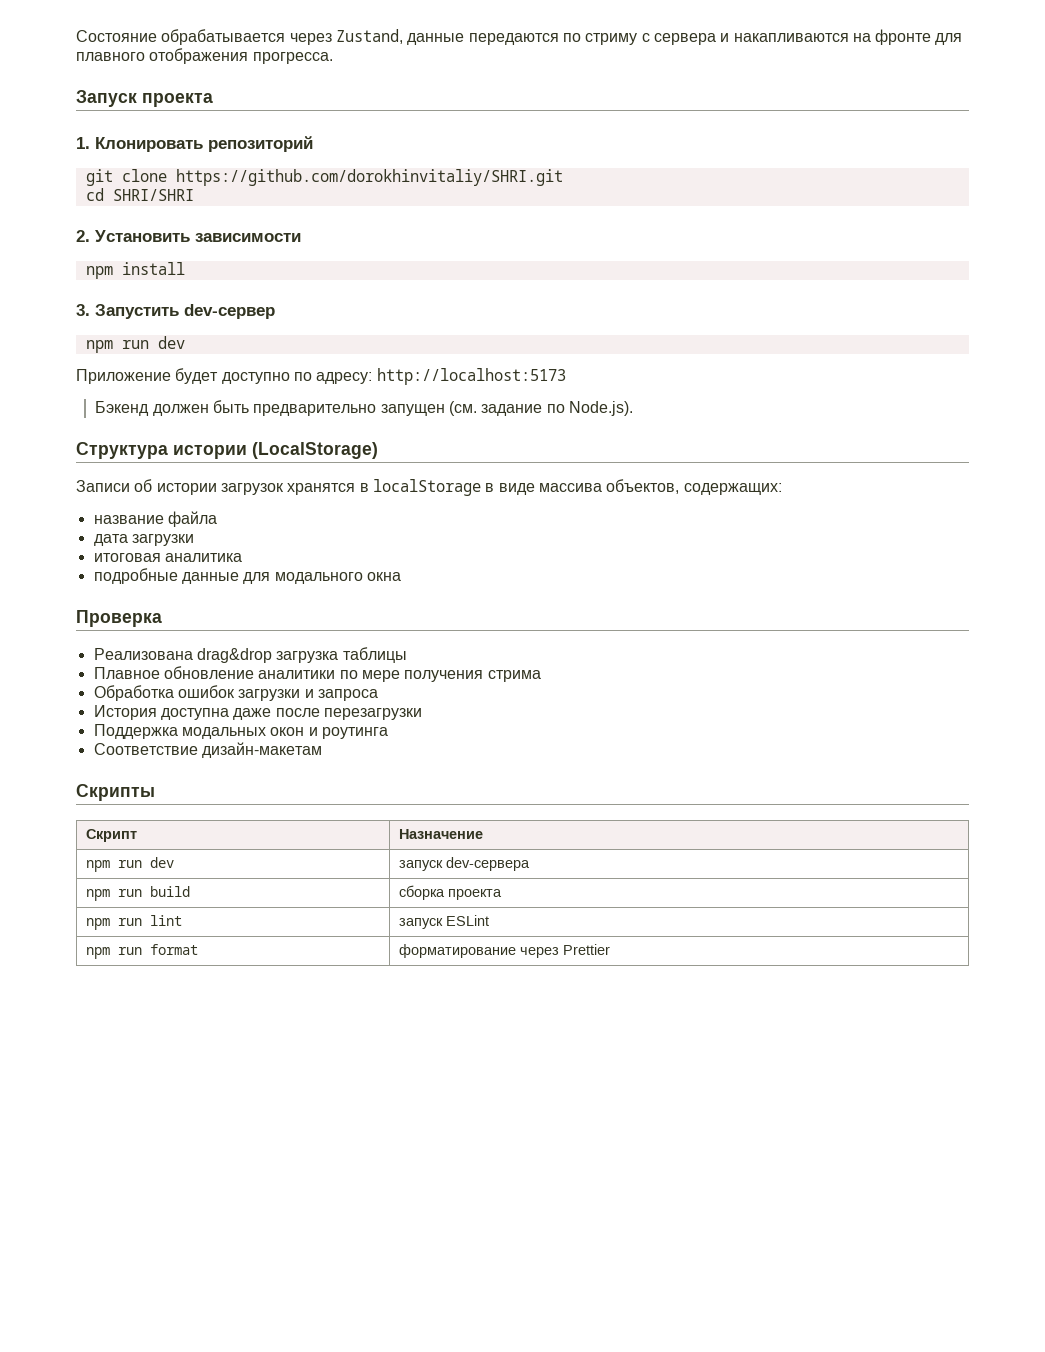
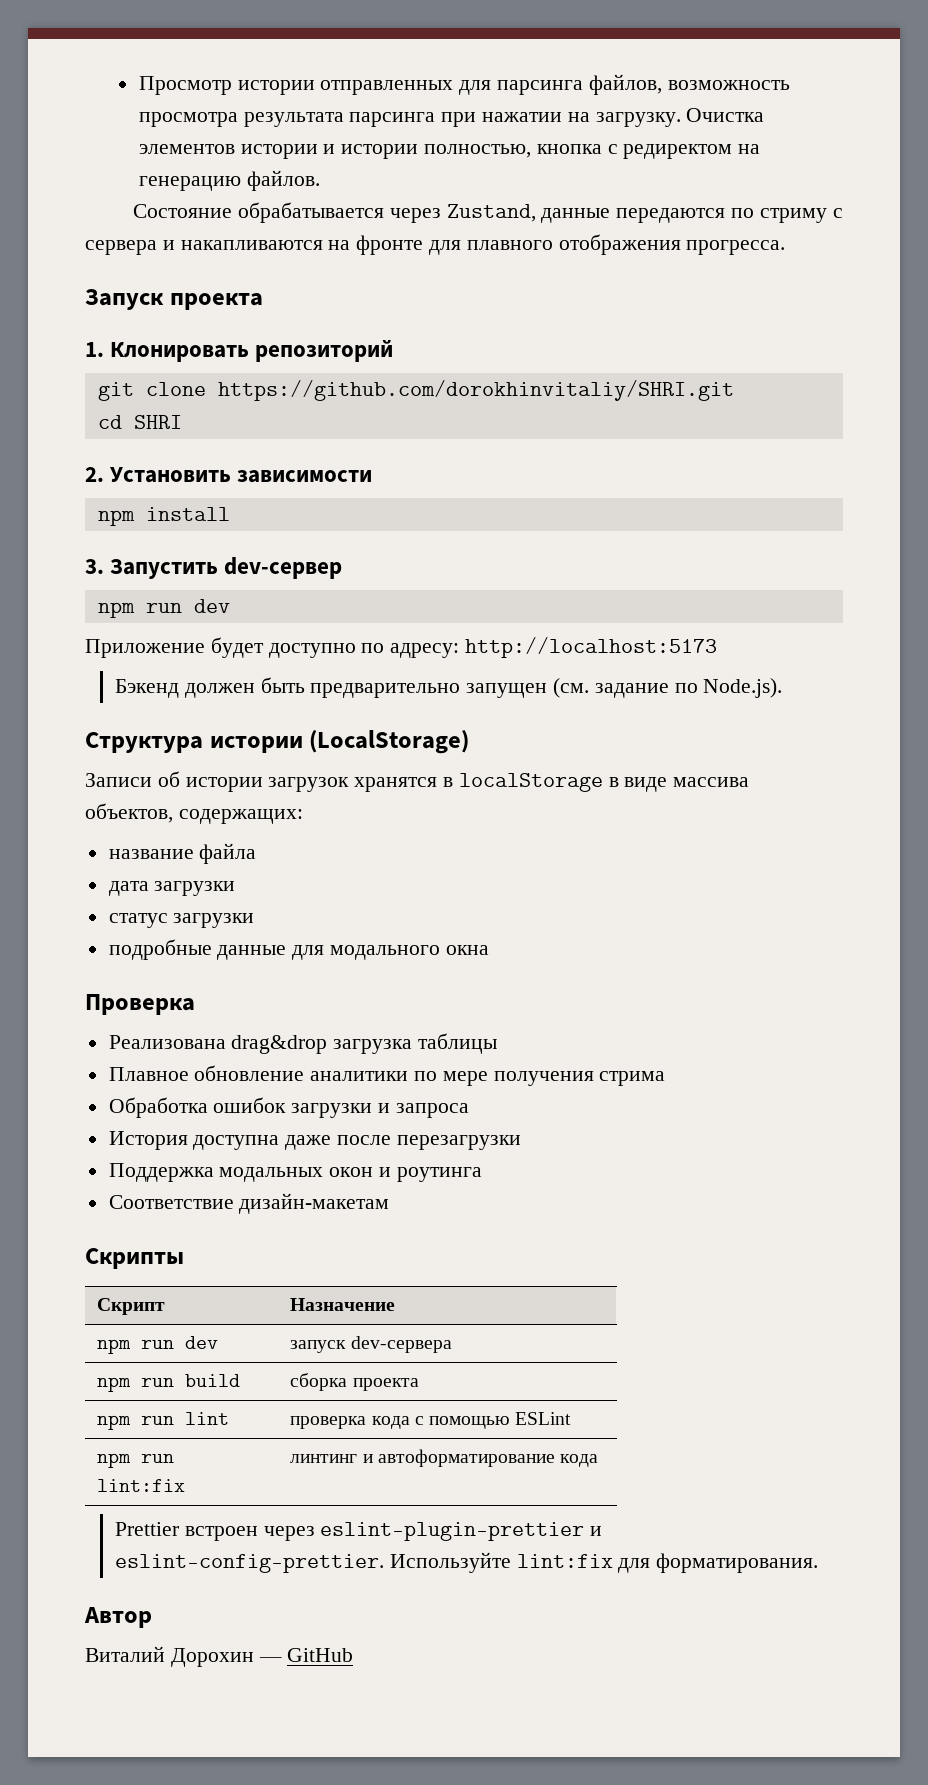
+ Просмотр истории отправленных для парсинга файлов, возможность просмотра результата парсинга при нажатии на загрузку. Очистка элементов истории и истории полностью, кнопка с редиректом на генерацию файлов.
- cd SHRI/SHRI
+ cd SHRI
- итоговая аналитика
+ статус загрузки
- npm run lint | запуск ESLint
+ npm run lint | проверка кода с помощью ESLint
- npm run format | форматирование через Prettier
+ npm run lint:fix | линтинг и автоформатирование кода
+ Prettier встроен через eslint-plugin-prettier и eslint-config-prettier. Используйте lint:fix для форматирования.
+ Автор
+ Виталий Дорохин — GitHub

